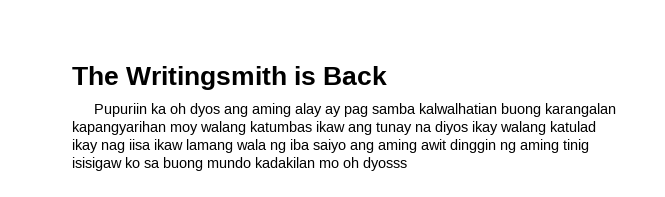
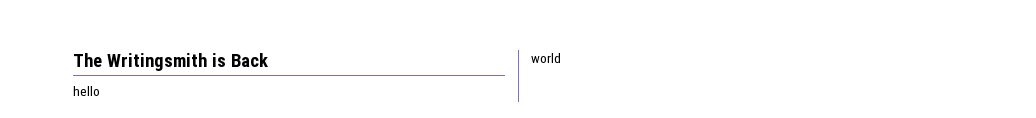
- Pupuriin ka oh dyos ang aming alay ay pag samba kalwalhatian buong karangalan kapangyarihan moy walang katumbas ikaw ang tunay na diyos ikay walang katulad ikay nag iisa ikaw lamang wala ng iba saiyo ang aming awit dinggin ng aming tinig isisigaw ko sa buong mundo kadakilan mo oh dyosss
+ hello
+ world

